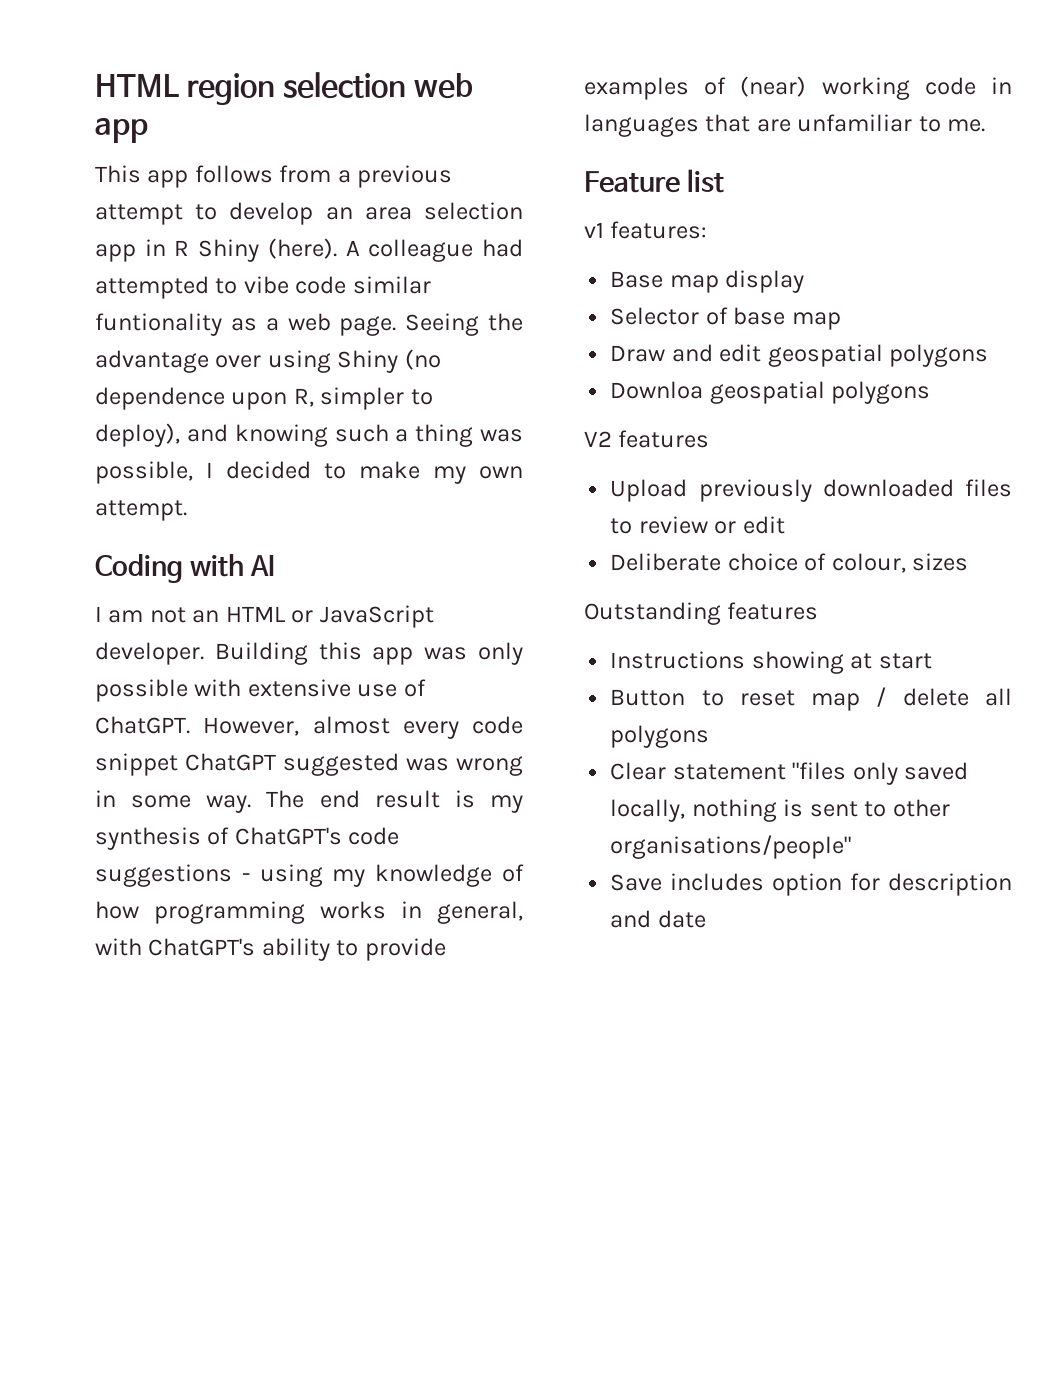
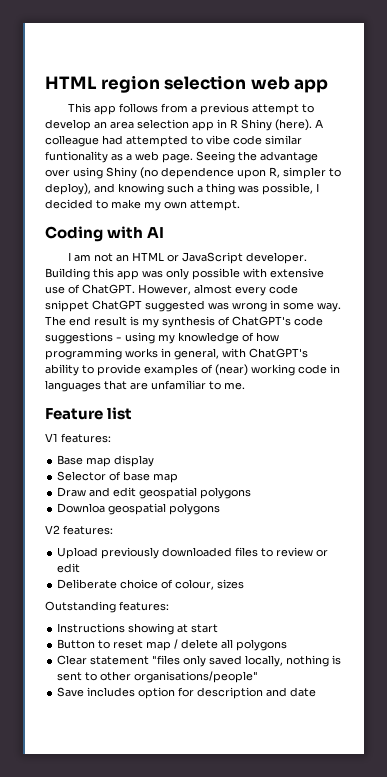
- v1 features:
+ V1 features:
- V2 features
+ V2 features:
- Outstanding features
+ Outstanding features:

